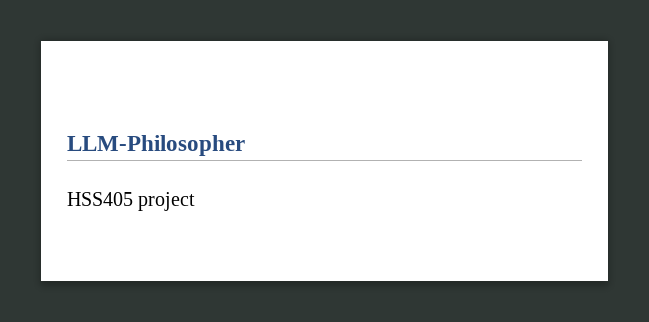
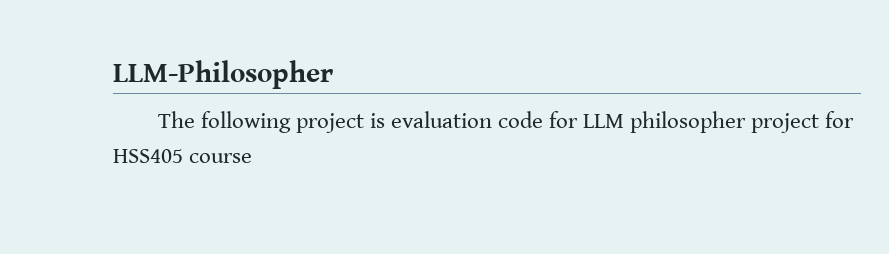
- HSS405 project
+ The following project is evaluation code for LLM philosopher project for HSS405 course

